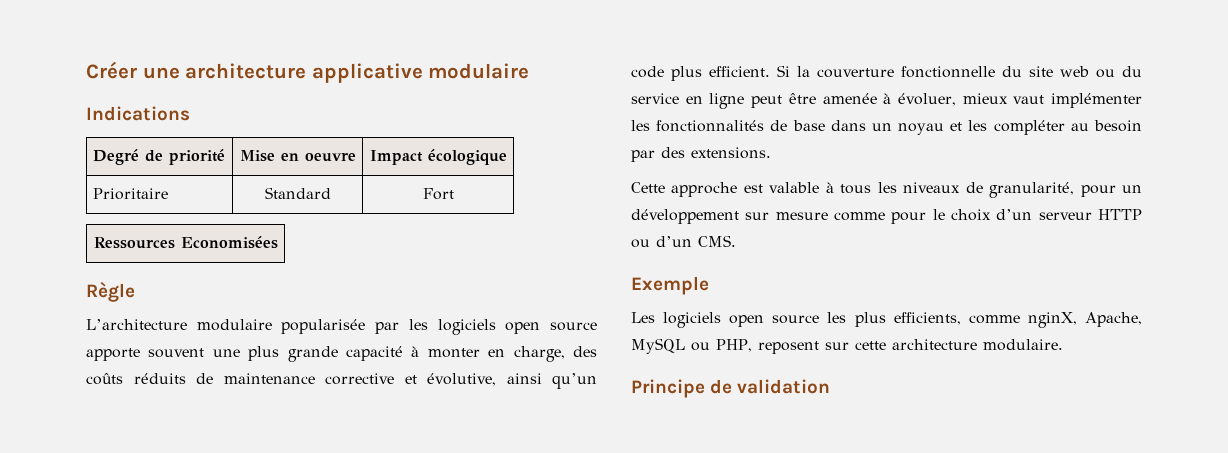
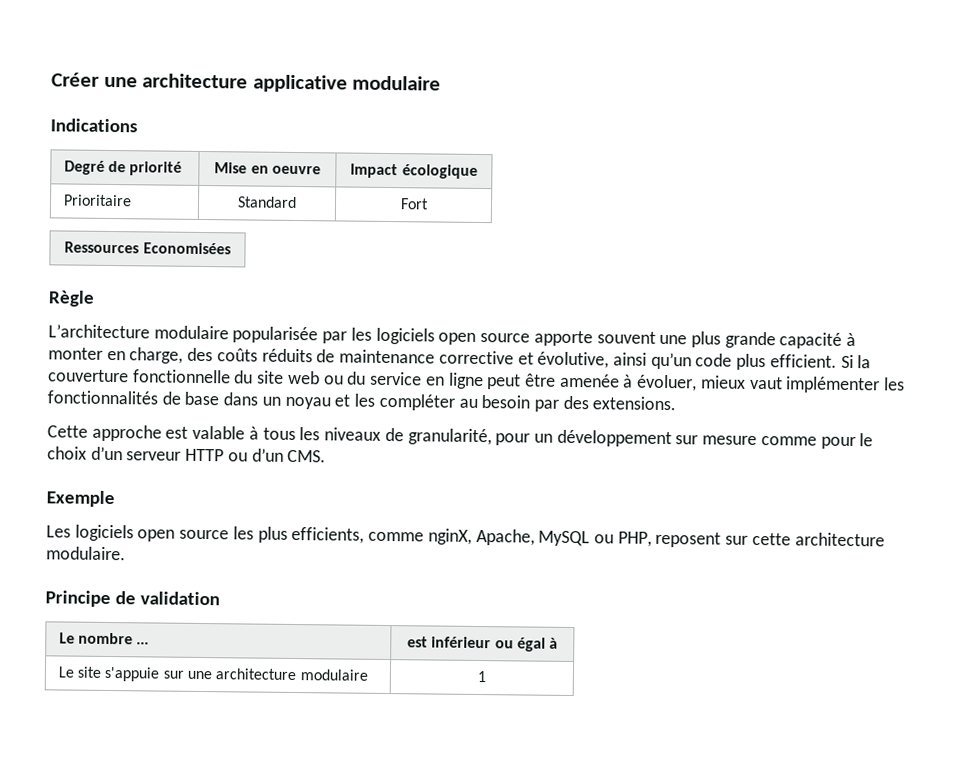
+ Le nombre ... | est inférieur ou égal à
+ Le site s'appuie sur une architecture modulaire | 1

